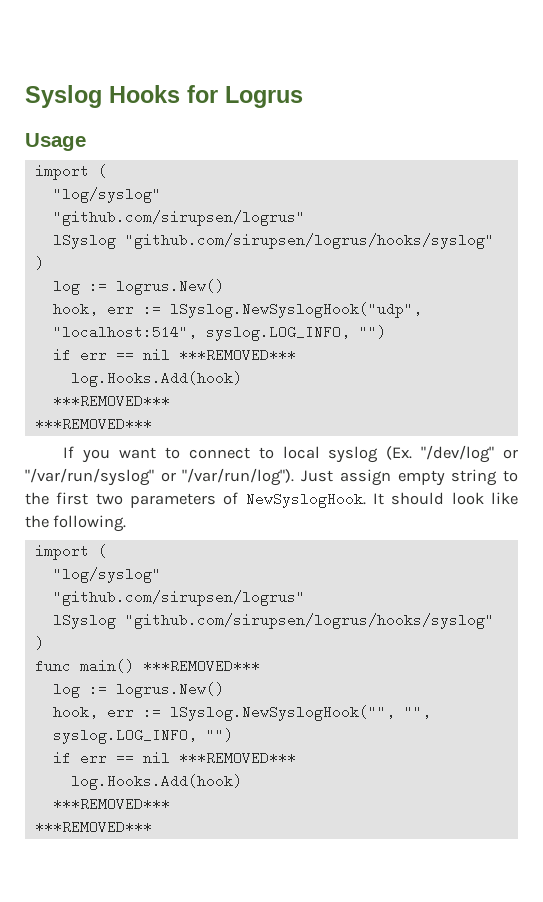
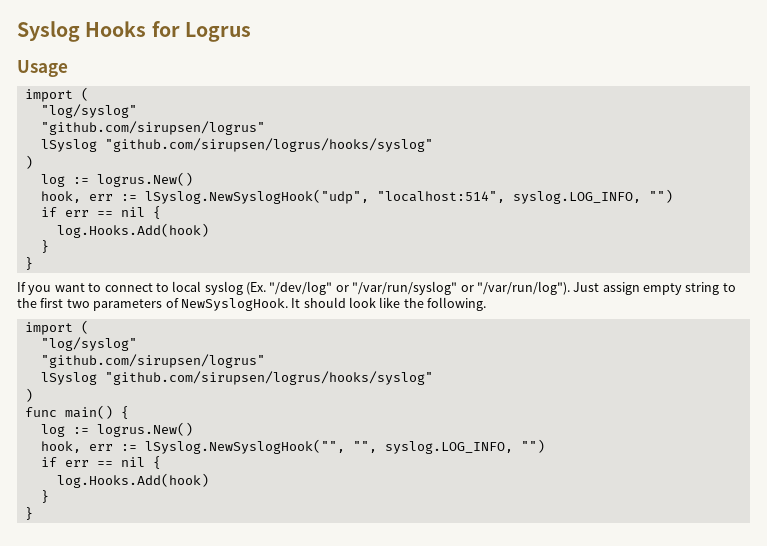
  hook, err := lSyslog.NewSyslogHook("udp", "localhost:514", syslog.LOG_INFO, "")
- if err == nil ***REMOVED***
+ if err == nil {
  log.Hooks.Add(hook)
- ***REMOVED***
- ***REMOVED***
+ }
+ }
- func main() ***REMOVED***
+ func main() {
  hook, err := lSyslog.NewSyslogHook("", "", syslog.LOG_INFO, "")
- if err == nil ***REMOVED***
+ if err == nil {
  log.Hooks.Add(hook)
- ***REMOVED***
- ***REMOVED***
+ }
+ }

